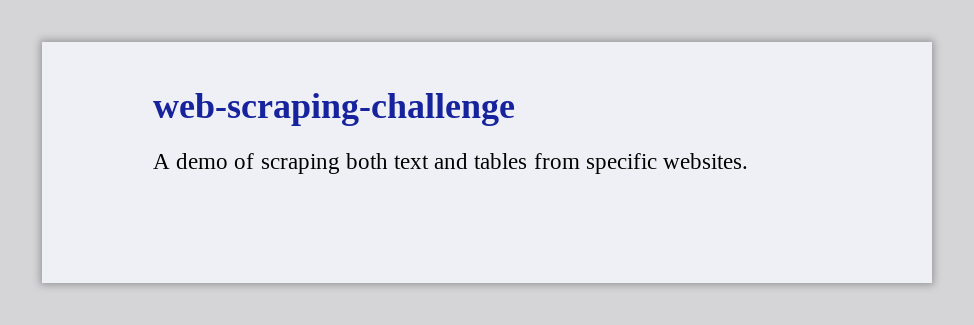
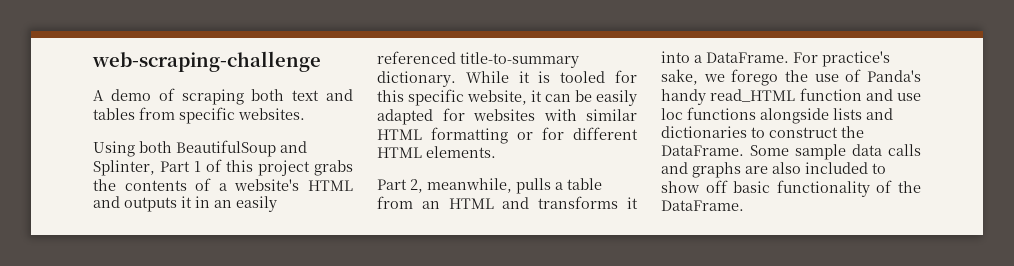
+ Using both BeautifulSoup and Splinter, Part 1 of this project grabs the contents of a website's HTML and outputs it in an easily referenced title-to-summary dictionary. While it is tooled for this specific website, it can be easily adapted for websites with similar HTML formatting or for different HTML elements.
+ Part 2, meanwhile, pulls a table from an HTML and transforms it into a DataFrame. For practice's sake, we forego the use of Panda's handy read_HTML function and use loc functions alongside lists and dictionaries to construct the DataFrame. Some sample data calls and graphs are also included to show off basic functionality of the DataFrame.

